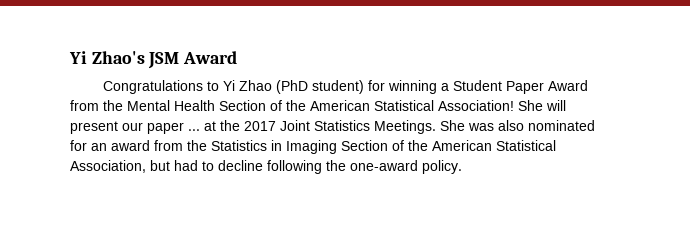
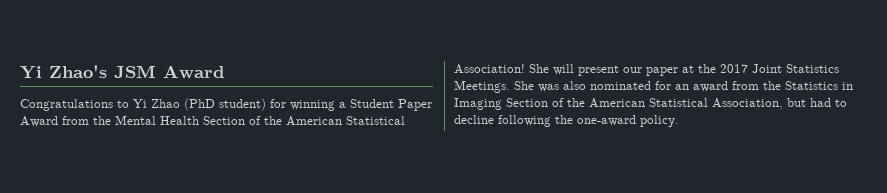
- She will present our paper ... at the 2017 Joint Statistics Meetings.
+ She will present our paper at the 2017 Joint Statistics Meetings.

